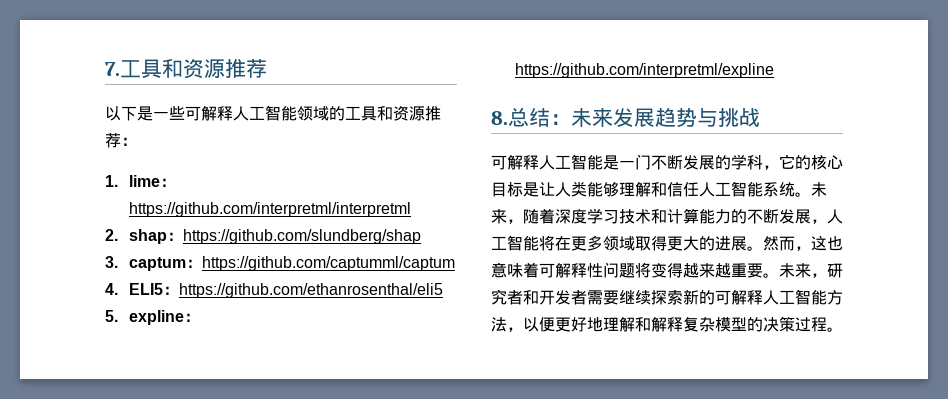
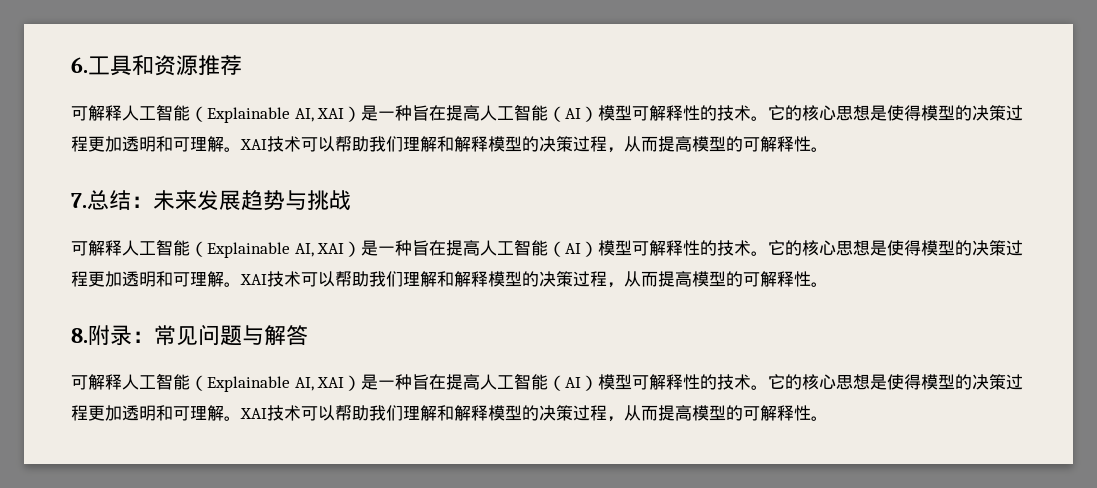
- 7.工具和资源推荐
- 以下是一些可解释人工智能领域的工具和资源推荐：
- 1. lime：https://github.com/interpretml/interpretml
- 2. shap：https://github.com/slundberg/shap
- 3. captum：https://github.com/captumml/captum
- 4. ELI5：https://github.com/ethanrosenthal/eli5
- 5. expline：https://github.com/interpretml/expline
- 8.总结：未来发展趋势与挑战
- 可解释人工智能是一门不断发展的学科，它的核心目标是让人类能够理解和信任人工智能系统。未来，随着深度学习技术和计算能力的不断发展，人工智能将在更多领域取得更大的进展。然而，这也意味着可解释性问题将变得越来越重要。未来，研究者和开发者需要继续探索新的可解释人工智能方法，以便更好地理解和解释复杂模型的决策过程。
+ 6.工具和资源推荐
+ 可解释人工智能（Explainable AI, XAI）是一种旨在提高人工智能（AI）模型可解释性的技术。它的核心思想是使得模型的决策过程更加透明和可理解。XAI技术可以帮助我们理解和解释模型的决策过程，从而提高模型的可解释性。
+ 7.总结：未来发展趋势与挑战
+ 可解释人工智能（Explainable AI, XAI）是一种旨在提高人工智能（AI）模型可解释性的技术。它的核心思想是使得模型的决策过程更加透明和可理解。XAI技术可以帮助我们理解和解释模型的决策过程，从而提高模型的可解释性。
+ 8.附录：常见问题与解答
+ 可解释人工智能（Explainable AI, XAI）是一种旨在提高人工智能（AI）模型可解释性的技术。它的核心思想是使得模型的决策过程更加透明和可理解。XAI技术可以帮助我们理解和解释模型的决策过程，从而提高模型的可解释性。

